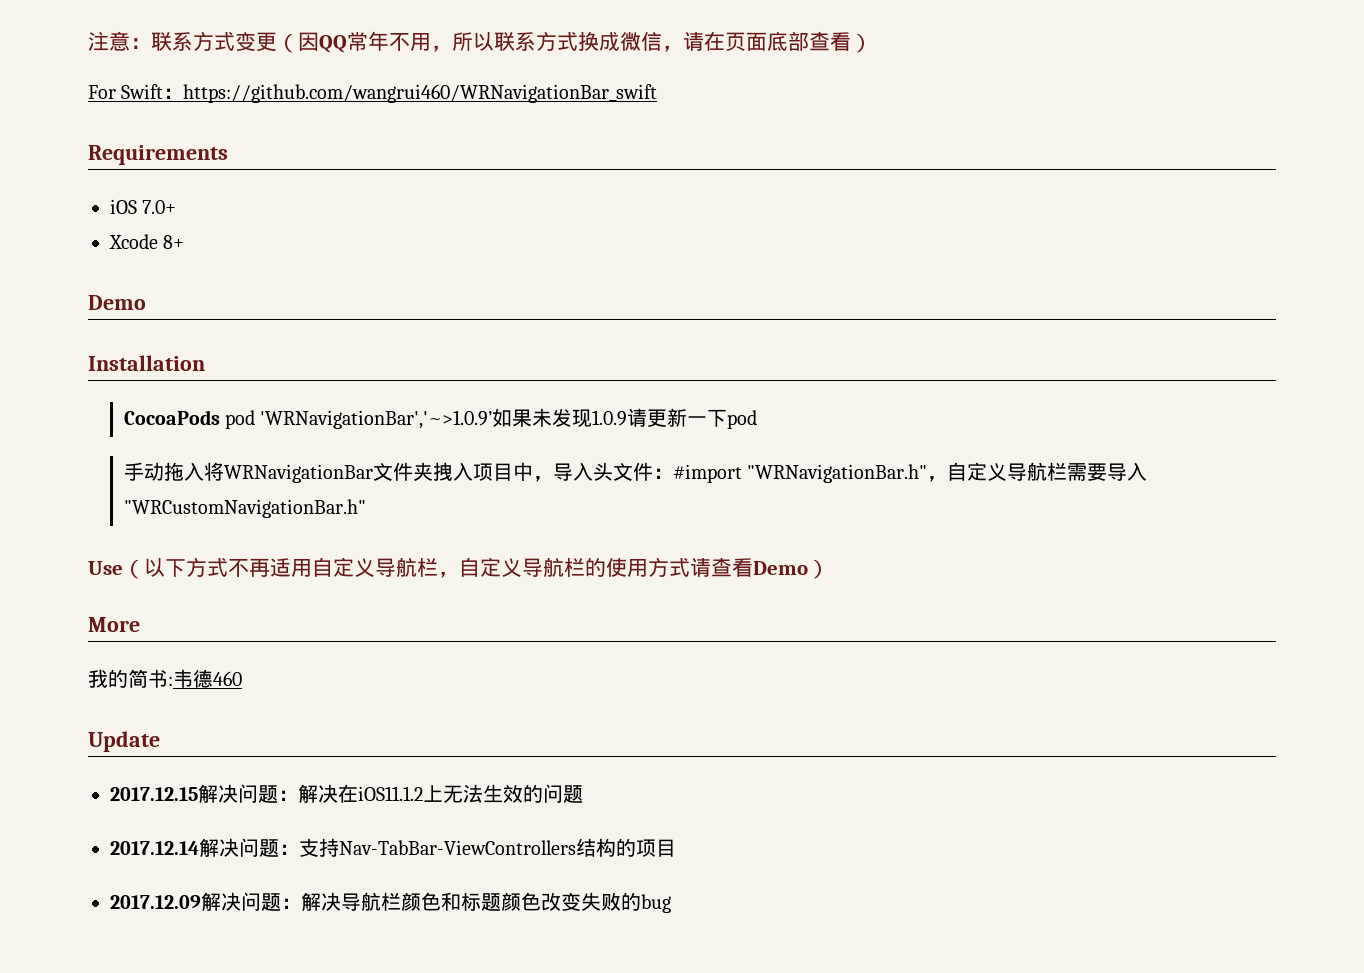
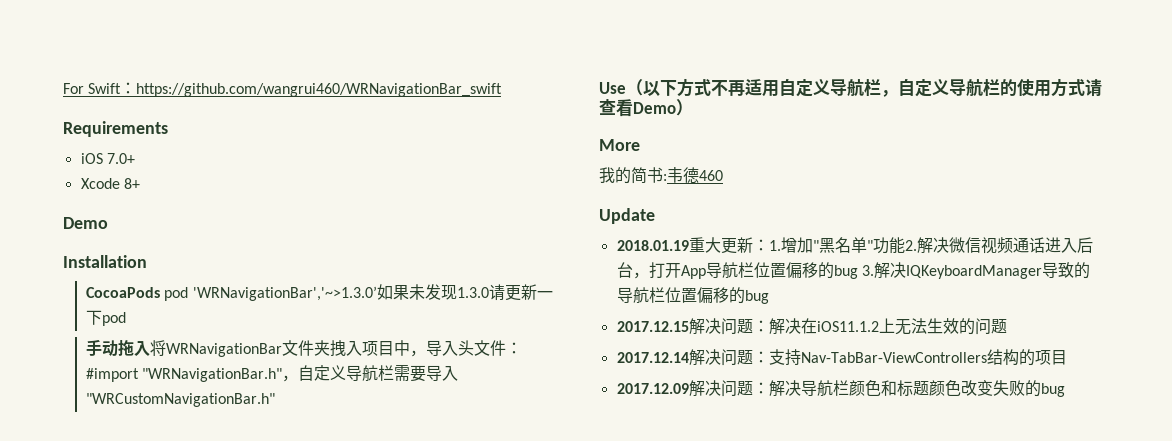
- 注意：联系方式变更（因QQ常年不用，所以联系方式换成微信，请在页面底部查看）
- CocoaPods pod 'WRNavigationBar','~>1.0.9’如果未发现1.0.9请更新一下pod
+ CocoaPods pod 'WRNavigationBar','~>1.3.0’如果未发现1.3.0请更新一下pod
+ 2018.01.19重大更新：1.增加"黑名单"功能2.解决微信视频通话进入后台，打开App导航栏位置偏移的bug 3.解决IQKeyboardManager导致的导航栏位置偏移的bug

